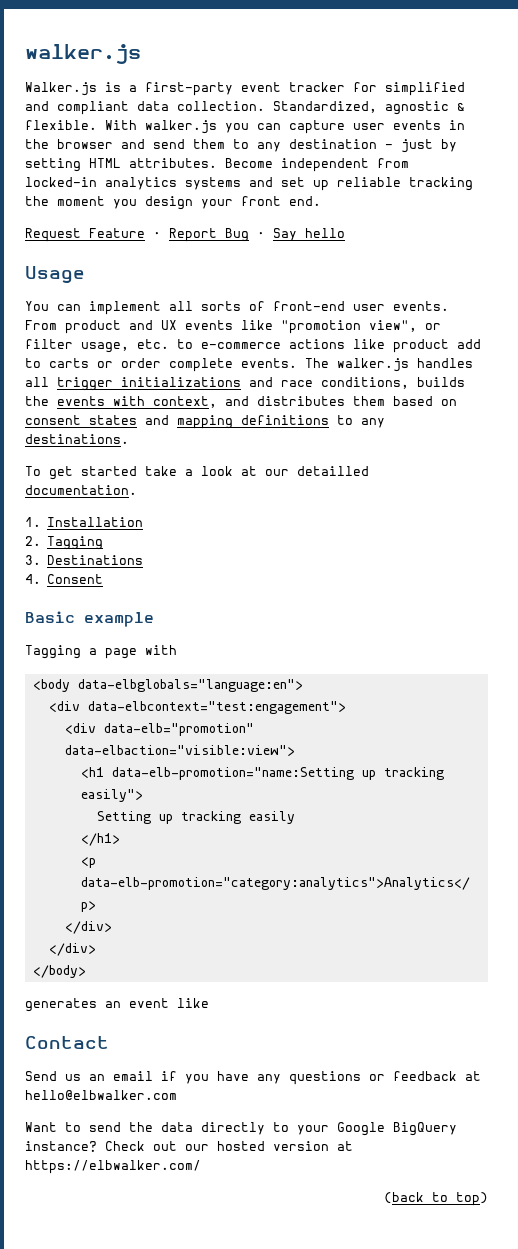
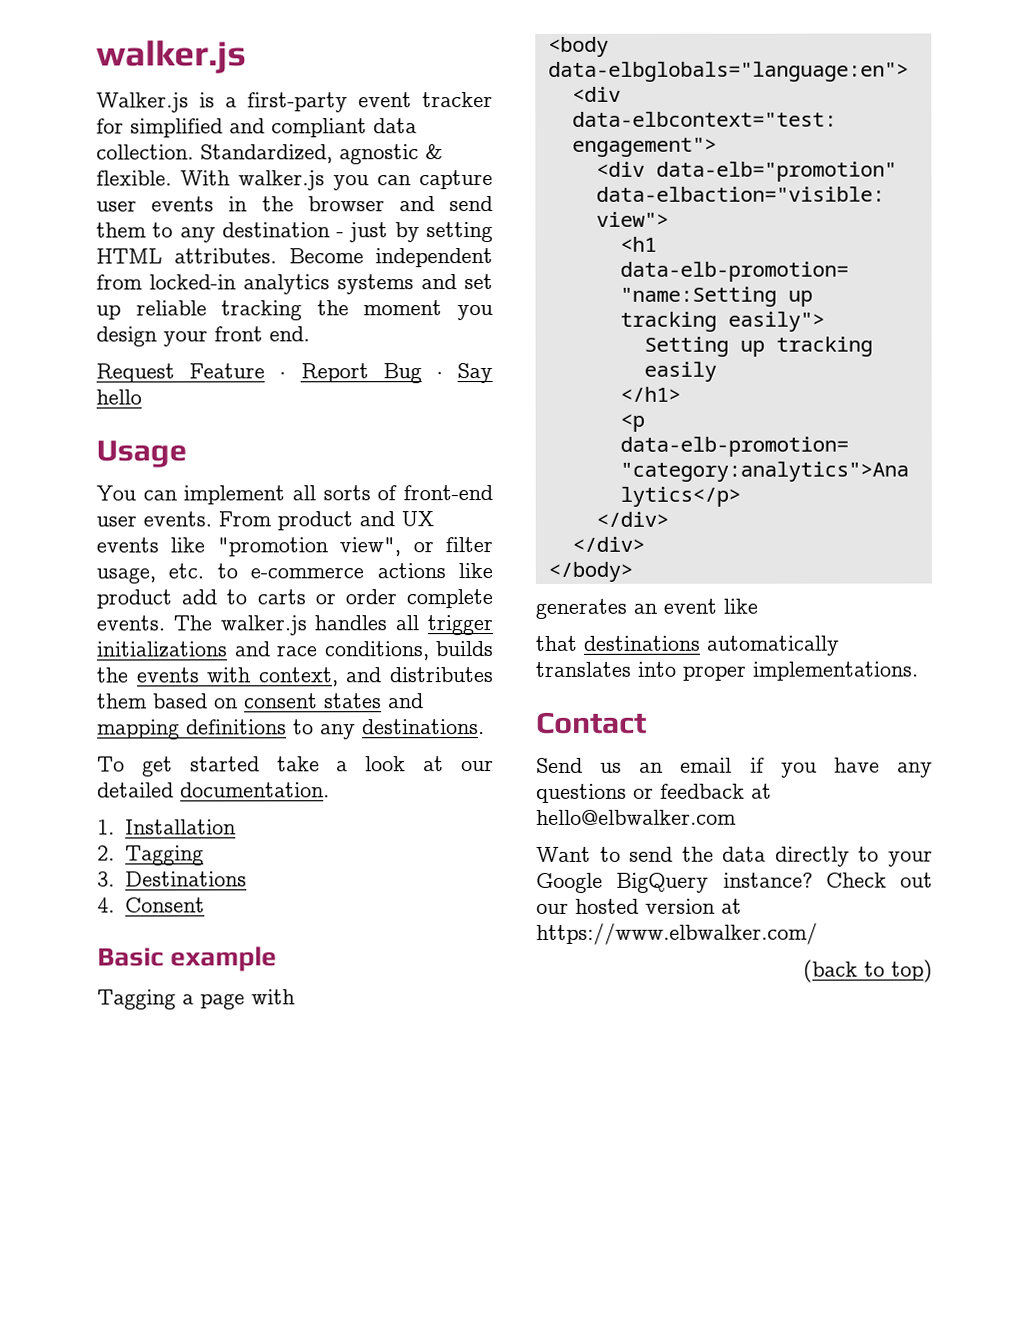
- To get started take a look at our detailled documentation.
+ To get started take a look at our detailed documentation.
+ that destinations automatically translates into proper implementations.
- Check out our hosted version at https://elbwalker.com/
+ Check out our hosted version at https://www.elbwalker.com/

